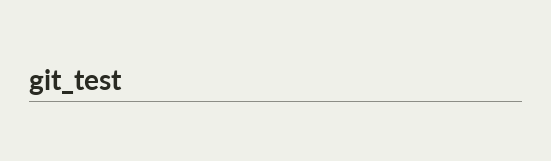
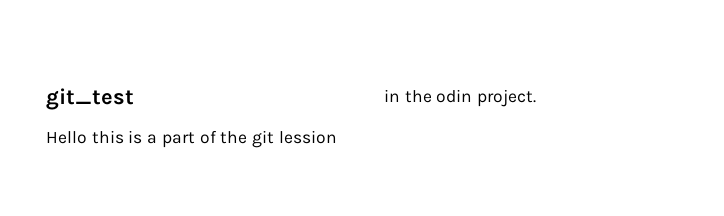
+ Hello this is a part of the git lession in the odin project.

